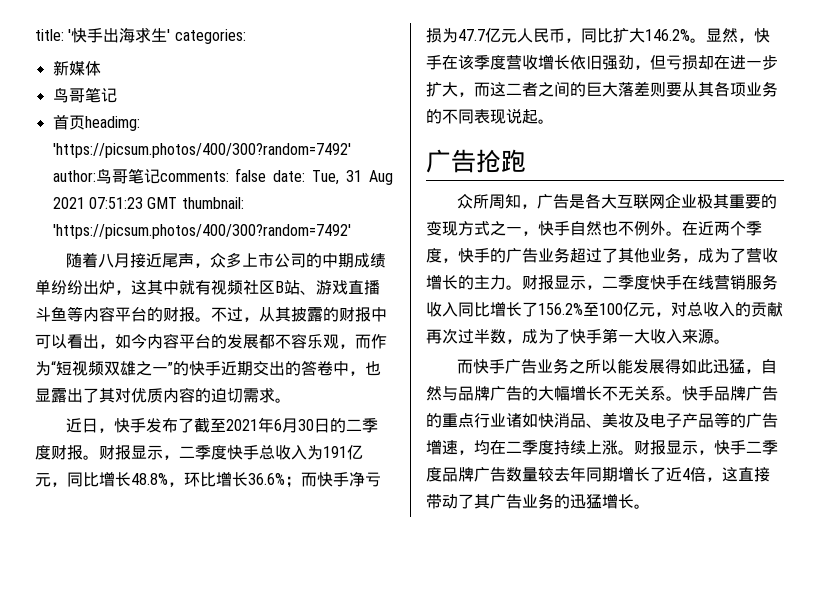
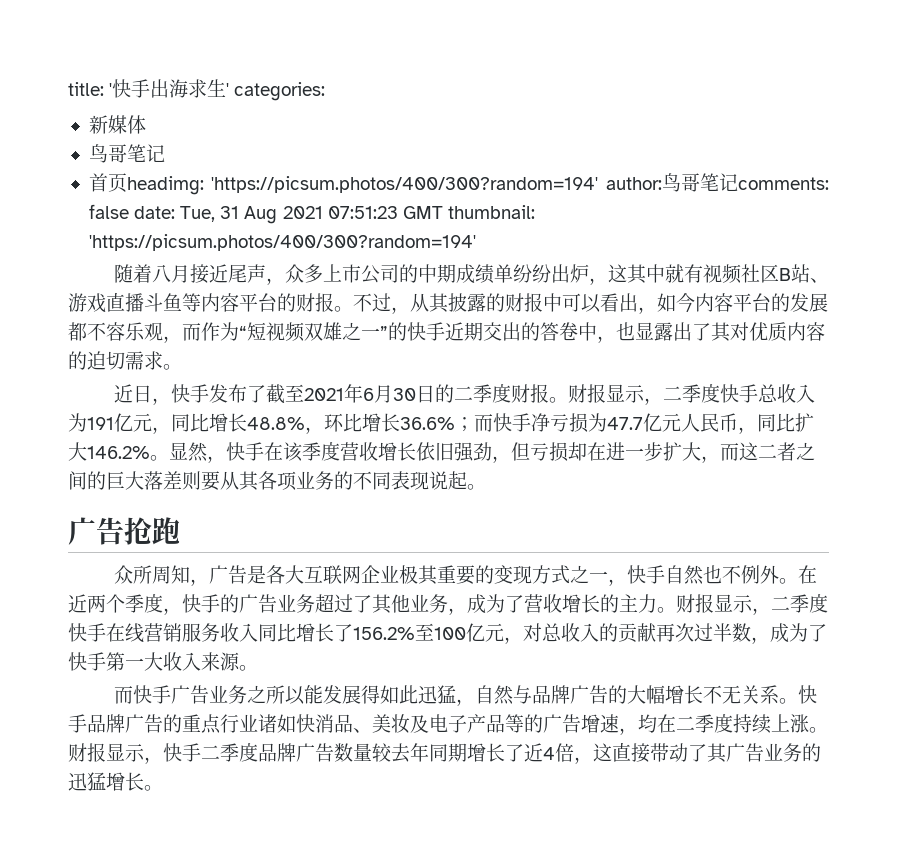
- 首页headimg: 'https://picsum.photos/400/300?random=7492' author:鸟哥笔记comments: false date: Tue, 31 Aug 2021 07:51:23 GMT thumbnail: 'https://picsum.photos/400/300?random=7492'
+ 首页headimg: 'https://picsum.photos/400/300?random=194' author:鸟哥笔记comments: false date: Tue, 31 Aug 2021 07:51:23 GMT thumbnail: 'https://picsum.photos/400/300?random=194'

